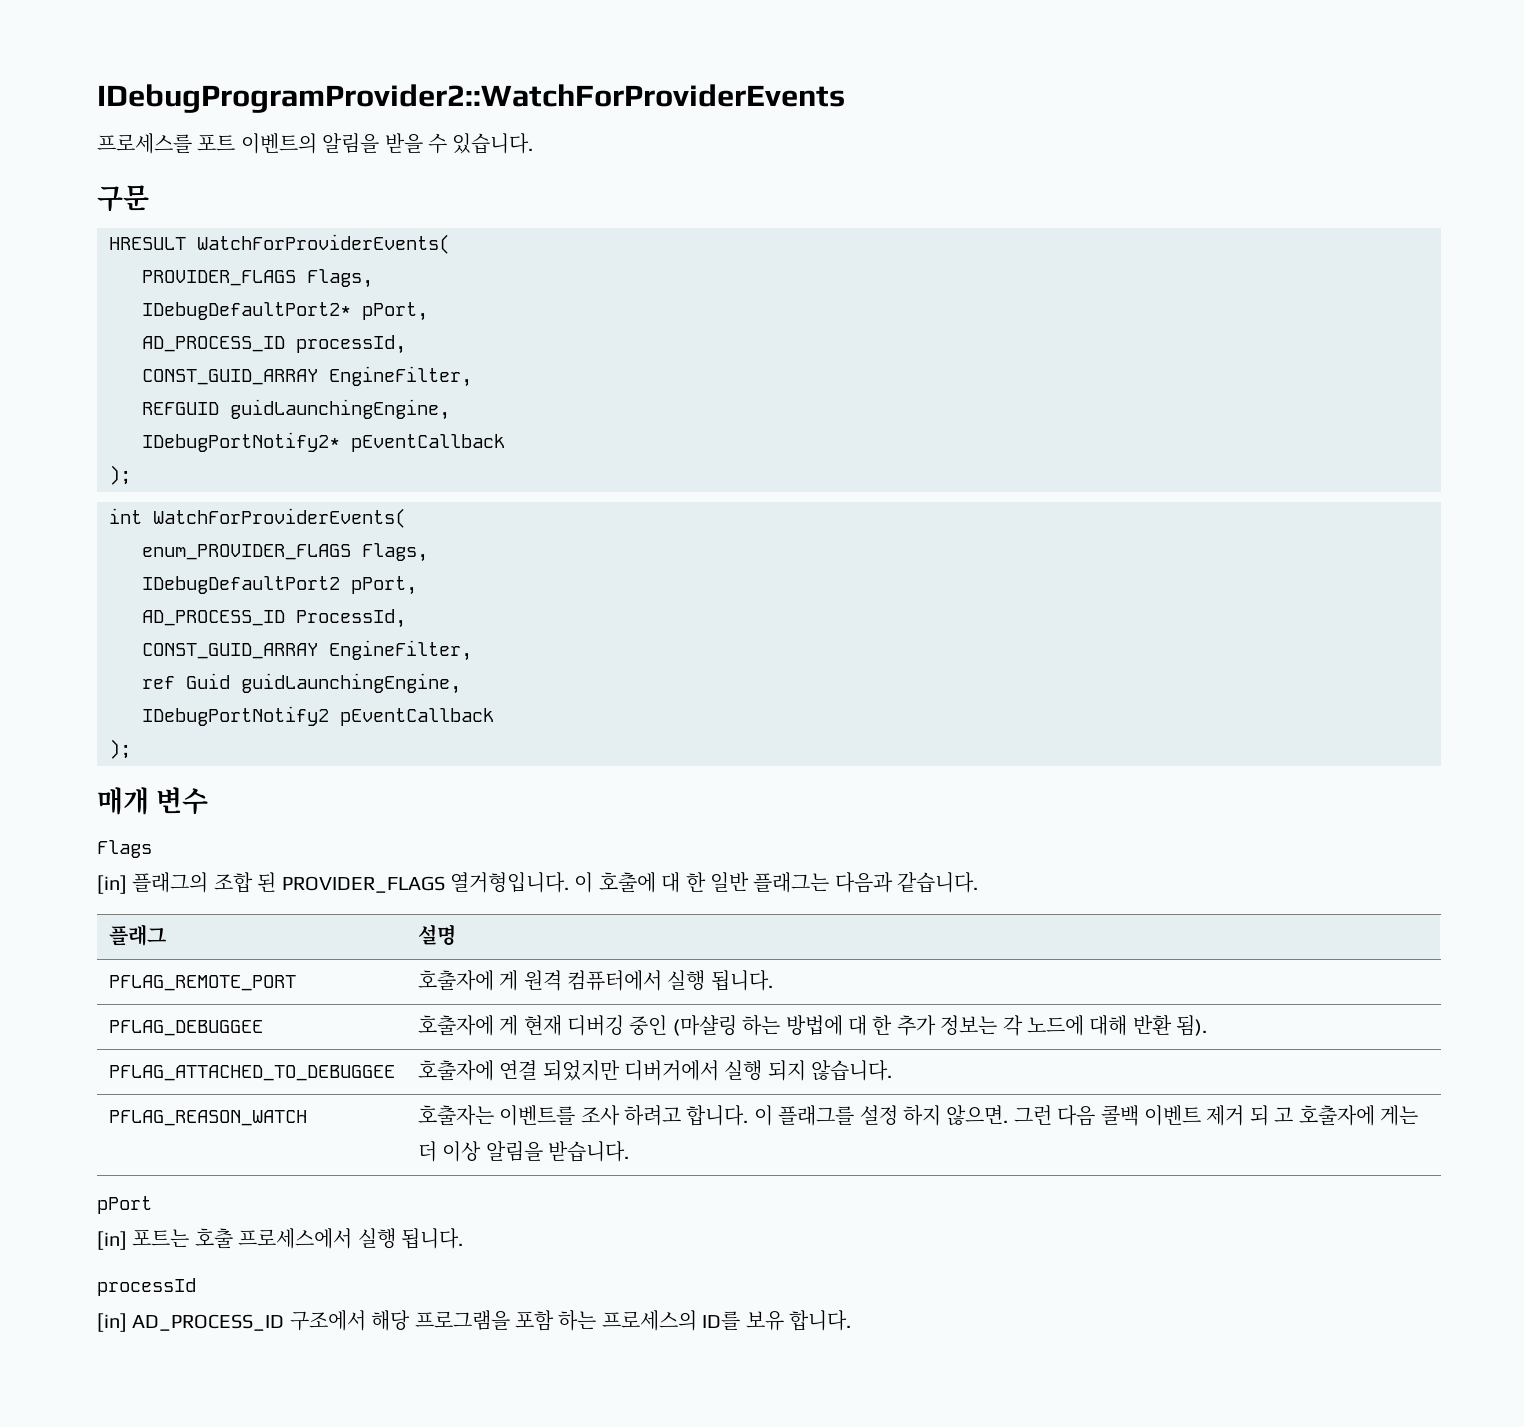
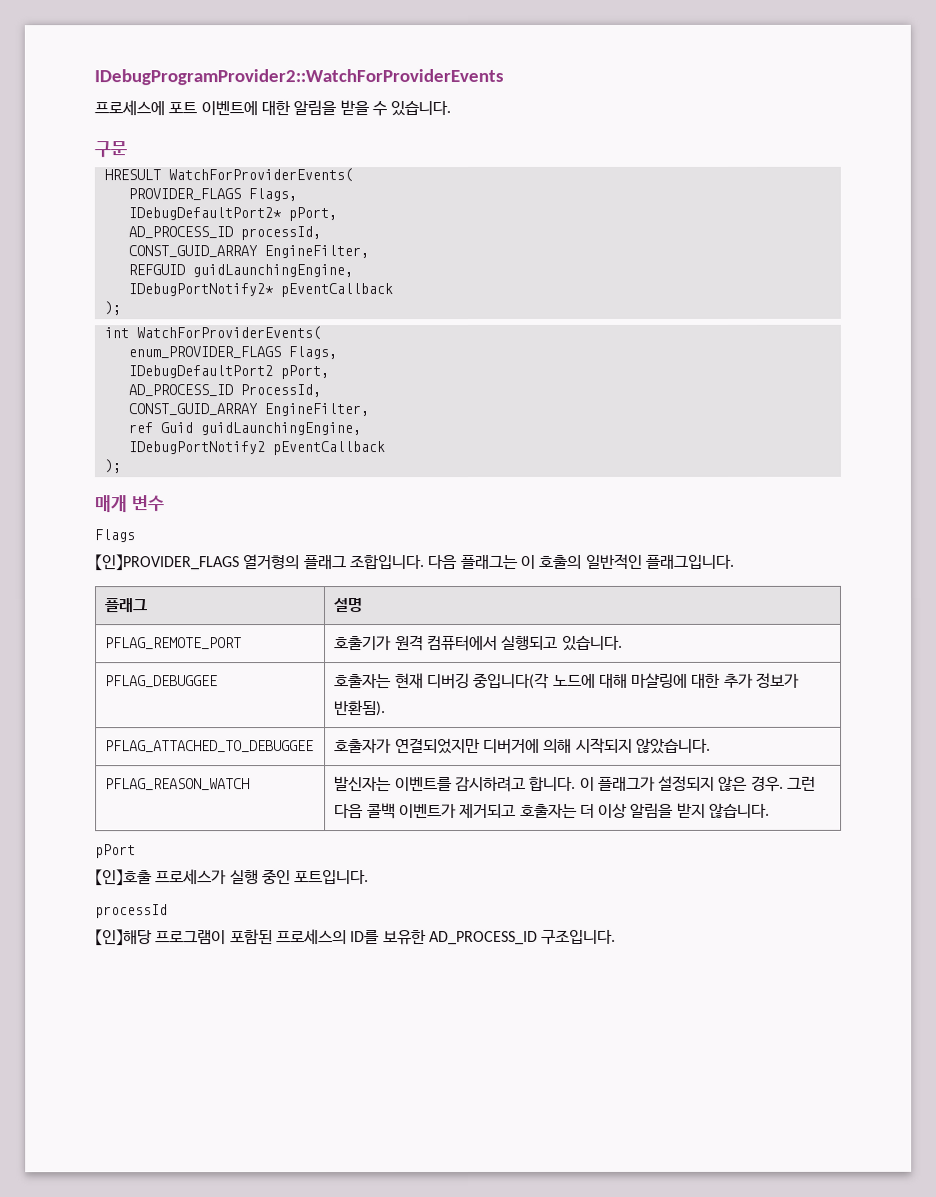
- 프로세스를 포트 이벤트의 알림을 받을 수 있습니다.
+ 프로세스에 포트 이벤트에 대한 알림을 받을 수 있습니다.
- [in] 플래그의 조합 된 PROVIDER_FLAGS 열거형입니다. 이 호출에 대 한 일반 플래그는 다음과 같습니다.
+ 【인】PROVIDER_FLAGS 열거형의 플래그 조합입니다. 다음 플래그는 이 호출의 일반적인 플래그입니다.
  플래그 | 설명
- PFLAG_REMOTE_PORT | 호출자에 게 원격 컴퓨터에서 실행 됩니다.
- PFLAG_DEBUGGEE | 호출자에 게 현재 디버깅 중인 (마샬링 하는 방법에 대 한 추가 정보는 각 노드에 대해 반환 됨).
- PFLAG_ATTACHED_TO_DEBUGGEE | 호출자에 연결 되었지만 디버거에서 실행 되지 않습니다.
- PFLAG_REASON_WATCH | 호출자는 이벤트를 조사 하려고 합니다. 이 플래그를 설정 하지 않으면. 그런 다음 콜백 이벤트 제거 되 고 호출자에 게는 더 이상 알림을 받습니다.
+ PFLAG_REMOTE_PORT | 호출기가 원격 컴퓨터에서 실행되고 있습니다.
+ PFLAG_DEBUGGEE | 호출자는 현재 디버깅 중입니다(각 노드에 대해 마샬링에 대한 추가 정보가 반환됨).
+ PFLAG_ATTACHED_TO_DEBUGGEE | 호출자가 연결되었지만 디버거에 의해 시작되지 않았습니다.
+ PFLAG_REASON_WATCH | 발신자는 이벤트를 감시하려고 합니다. 이 플래그가 설정되지 않은 경우. 그런 다음 콜백 이벤트가 제거되고 호출자는 더 이상 알림을 받지 않습니다.
- [in] 포트는 호출 프로세스에서 실행 됩니다.
+ 【인】호출 프로세스가 실행 중인 포트입니다.
  processId
- [in] AD_PROCESS_ID 구조에서 해당 프로그램을 포함 하는 프로세스의 ID를 보유 합니다.
+ 【인】해당 프로그램이 포함된 프로세스의 ID를 보유한 AD_PROCESS_ID 구조입니다.

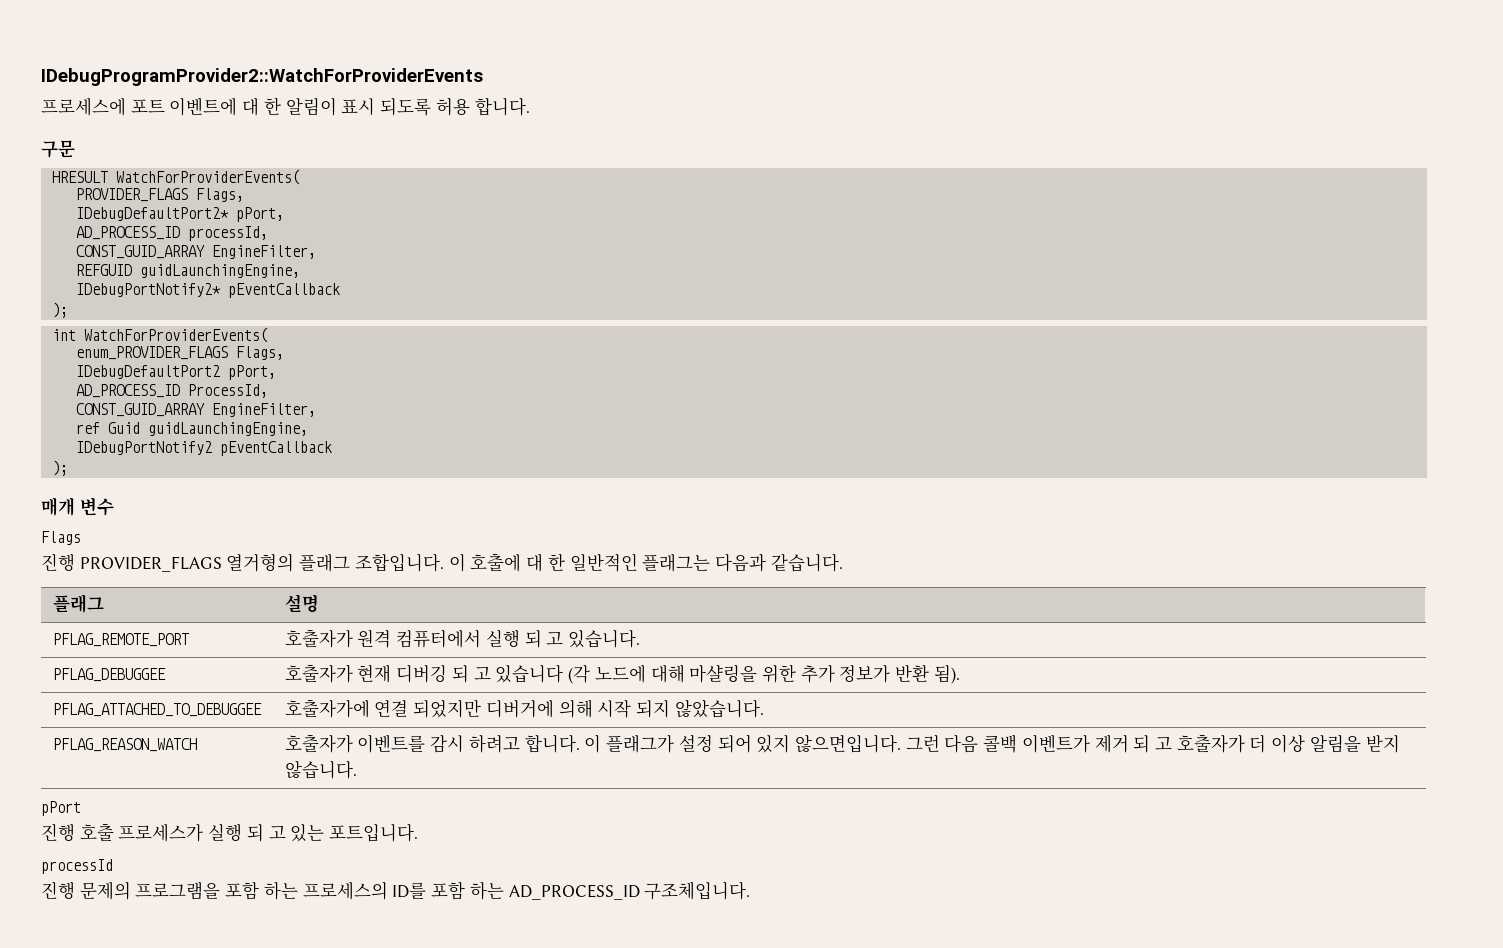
- 프로세스에 포트 이벤트에 대한 알림을 받을 수 있습니다.
+ 프로세스에 포트 이벤트에 대 한 알림이 표시 되도록 허용 합니다.
- 【인】PROVIDER_FLAGS 열거형의 플래그 조합입니다.
+ 진행 PROVIDER_FLAGS 열거형의 플래그 조합입니다.
- 다음 플래그는 이 호출의 일반적인 플래그입니다.
+ 이 호출에 대 한 일반적인 플래그는 다음과 같습니다.
- PFLAG_REMOTE_PORT | 호출기가 원격 컴퓨터에서 실행되고 있습니다.
+ PFLAG_REMOTE_PORT | 호출자가 원격 컴퓨터에서 실행 되 고 있습니다.
- PFLAG_DEBUGGEE | 호출자는 현재 디버깅 중입니다(각 노드에 대해 마샬링에 대한 추가 정보가 반환됨).
- PFLAG_ATTACHED_TO_DEBUGGEE | 호출자가 연결되었지만 디버거에 의해 시작되지 않았습니다.
- PFLAG_REASON_WATCH | 발신자는 이벤트를 감시하려고 합니다. 이 플래그가 설정되지 않은 경우. 그런 다음 콜백 이벤트가 제거되고 호출자는 더 이상 알림을 받지 않습니다.
+ PFLAG_DEBUGGEE | 호출자가 현재 디버깅 되 고 있습니다 (각 노드에 대해 마샬링을 위한 추가 정보가 반환 됨).
+ PFLAG_ATTACHED_TO_DEBUGGEE | 호출자가에 연결 되었지만 디버거에 의해 시작 되지 않았습니다.
+ PFLAG_REASON_WATCH | 호출자가 이벤트를 감시 하려고 합니다. 이 플래그가 설정 되어 있지 않으면입니다. 그런 다음 콜백 이벤트가 제거 되 고 호출자가 더 이상 알림을 받지 않습니다.
- 【인】호출 프로세스가 실행 중인 포트입니다.
+ 진행 호출 프로세스가 실행 되 고 있는 포트입니다.
- 【인】해당 프로그램이 포함된 프로세스의 ID를 보유한 AD_PROCESS_ID 구조입니다.
+ 진행 문제의 프로그램을 포함 하는 프로세스의 ID를 포함 하는 AD_PROCESS_ID 구조체입니다.

